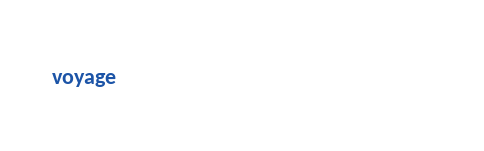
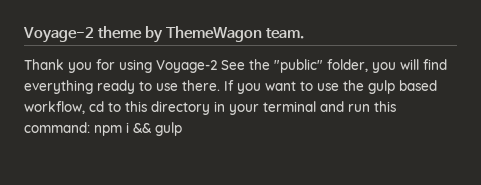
- voyage
+ Voyage-2 theme by ThemeWagon team.
+ Thank you for using Voyage-2 See the "public" folder, you will find everything ready to use there. If you want to use the gulp based workflow, cd to this directory in your terminal and run this command: npm i && gulp

